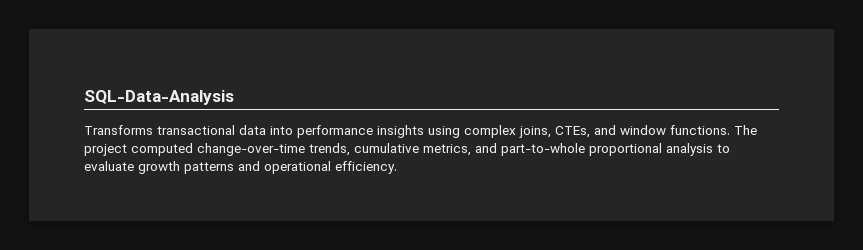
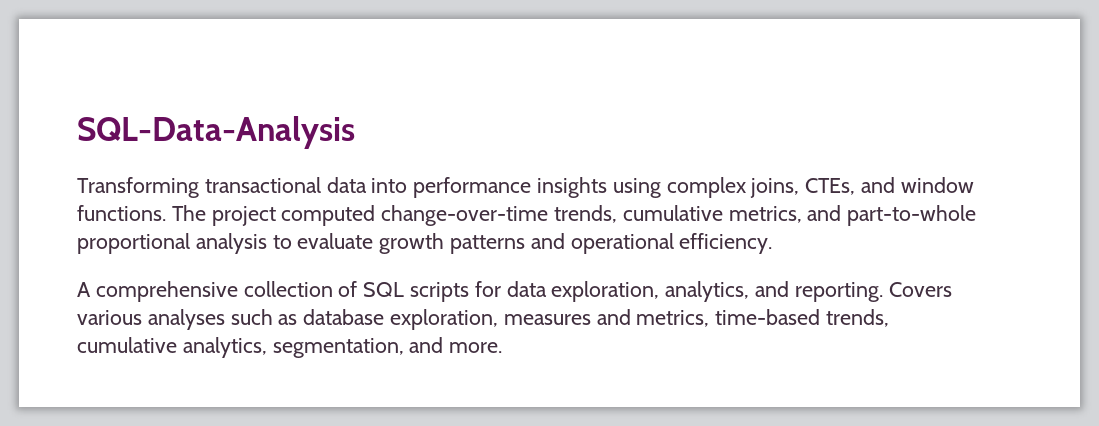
- Transforms transactional data into performance insights using complex joins, CTEs, and window functions.
+ Transforming transactional data into performance insights using complex joins, CTEs, and window functions.
+ A comprehensive collection of SQL scripts for data exploration, analytics, and reporting. Covers various analyses such as database exploration, measures and metrics, time-based trends, cumulative analytics, segmentation, and more.

